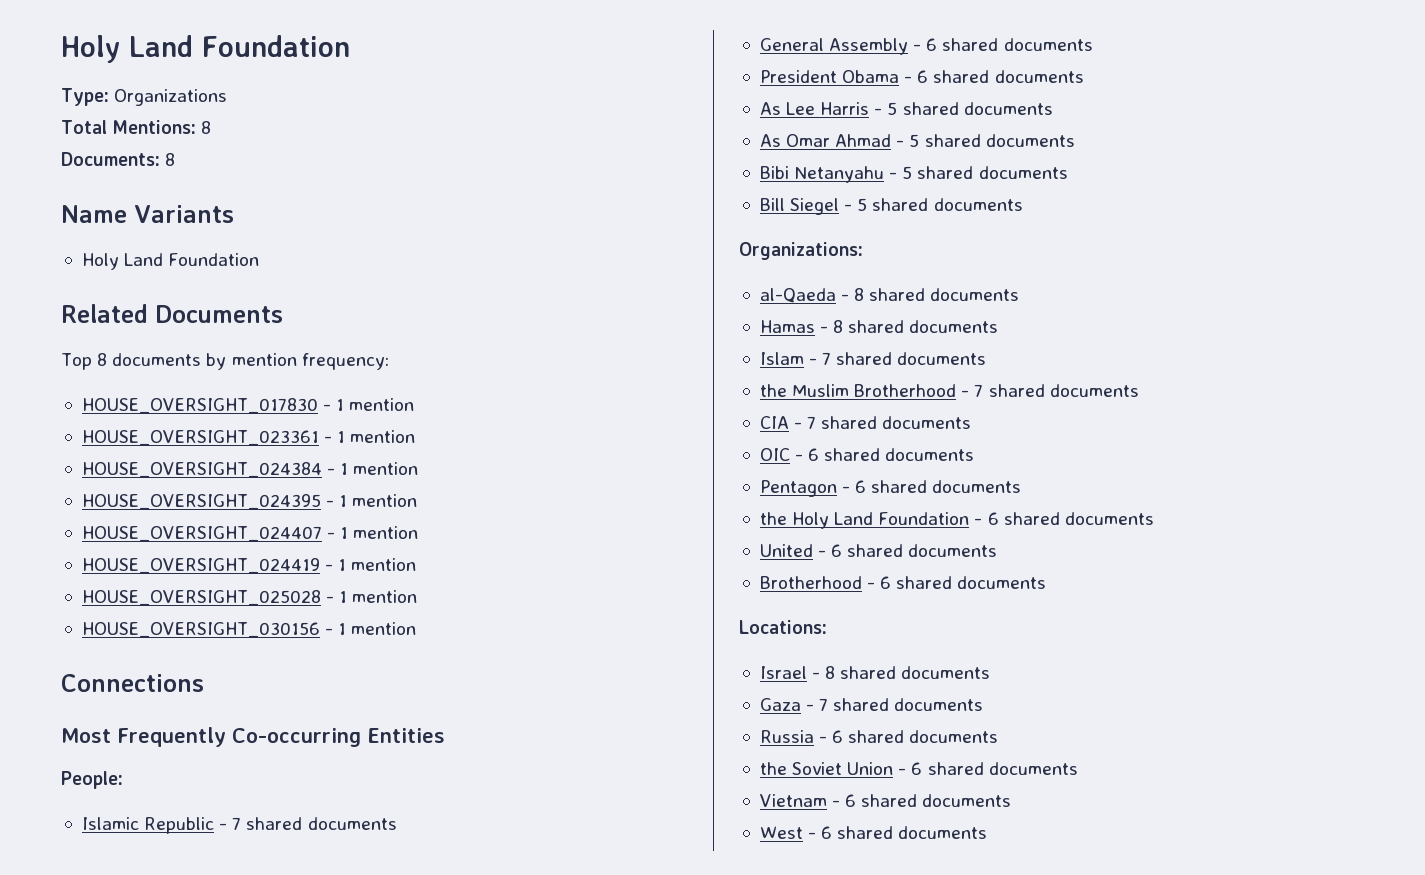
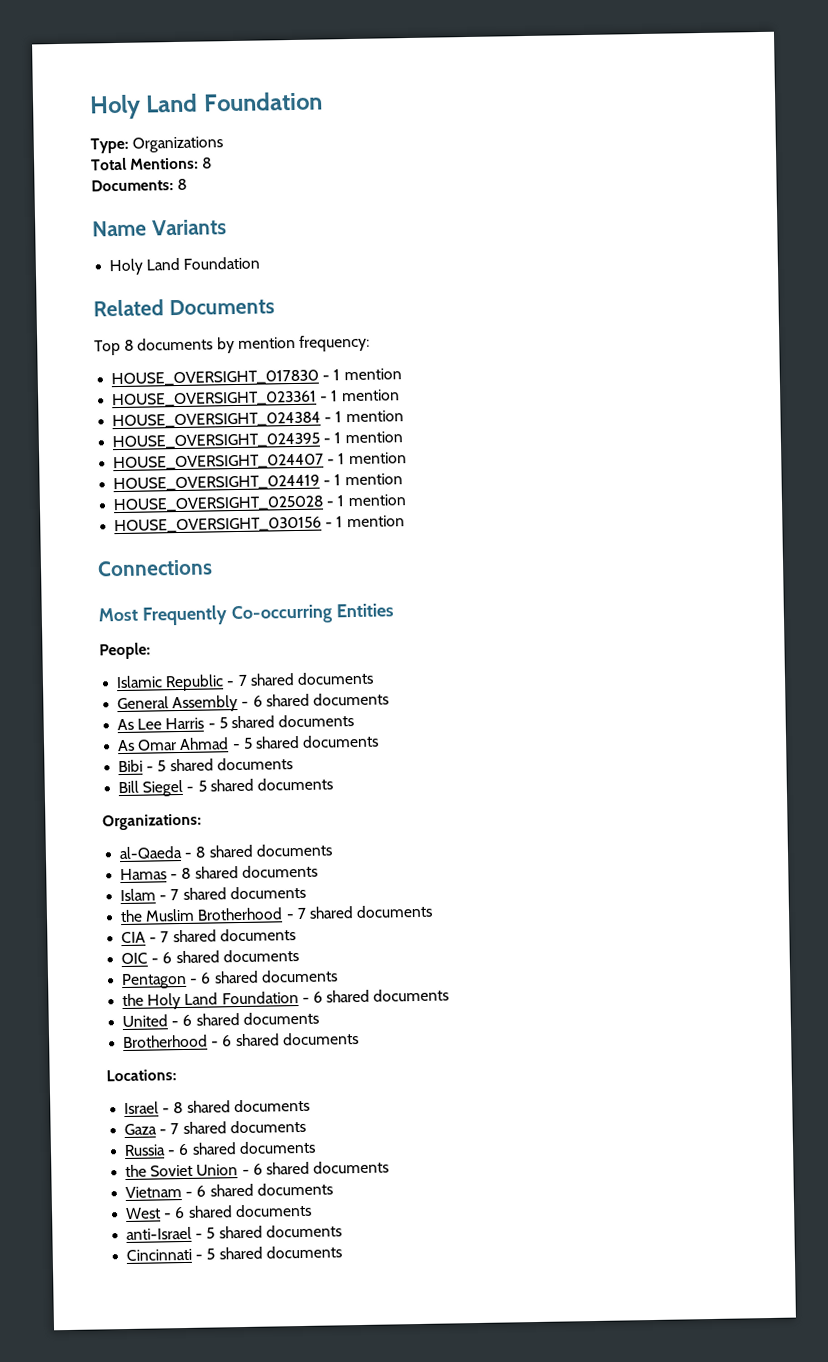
- President Obama - 6 shared documents
- Bibi Netanyahu - 5 shared documents
+ Bibi - 5 shared documents
+ anti-Israel - 5 shared documents
+ Cincinnati - 5 shared documents

